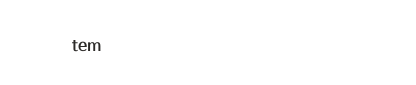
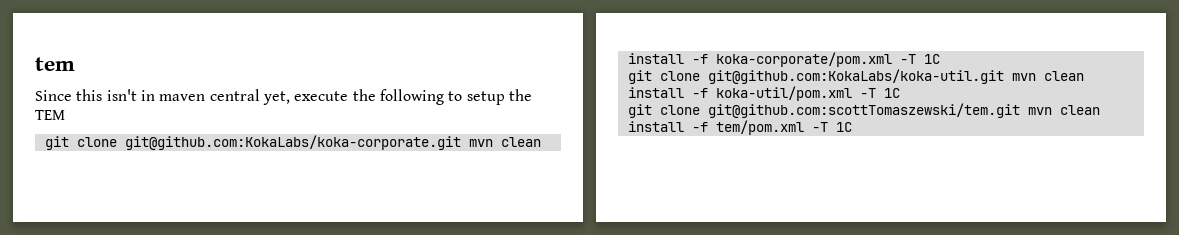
+ Since this isn't in maven central yet, execute the following to setup the TEM
+ git clone git@github.com:KokaLabs/koka-corporate.git mvn clean install -f koka-corporate/pom.xml -T 1C
+ git clone git@github.com:KokaLabs/koka-util.git mvn clean install -f koka-util/pom.xml -T 1C
+ git clone git@github.com:scottTomaszewski/tem.git mvn clean install -f tem/pom.xml -T 1C

